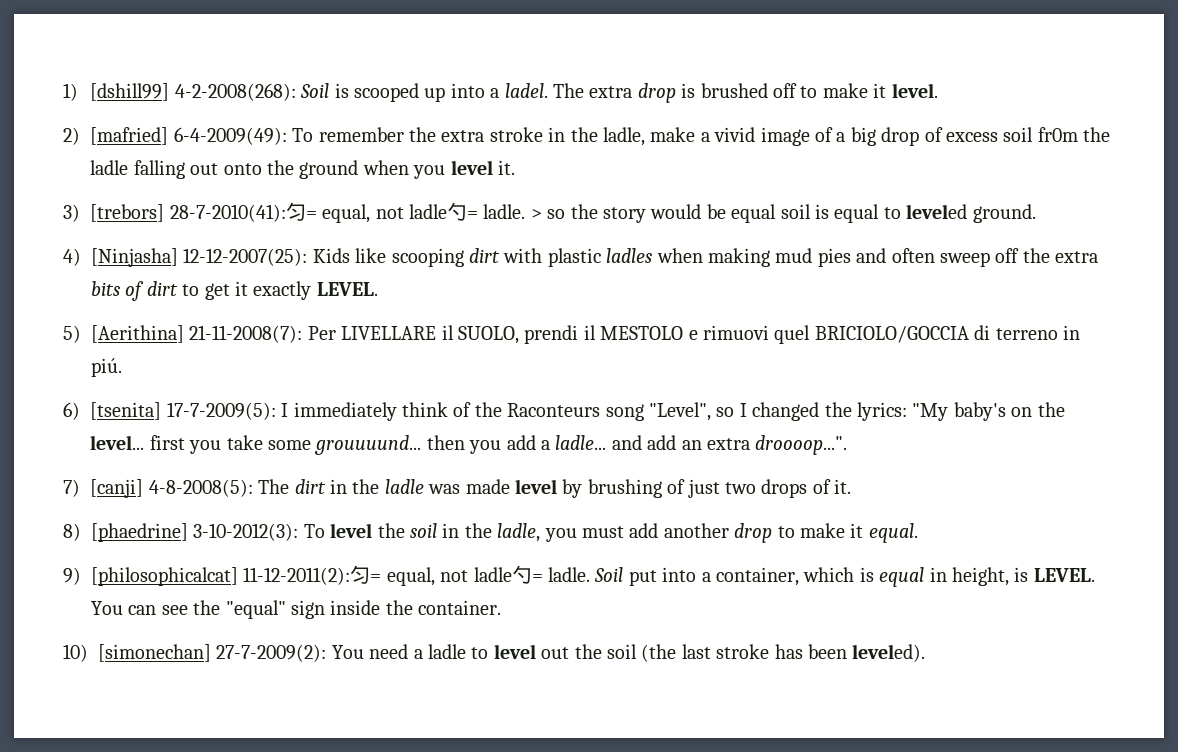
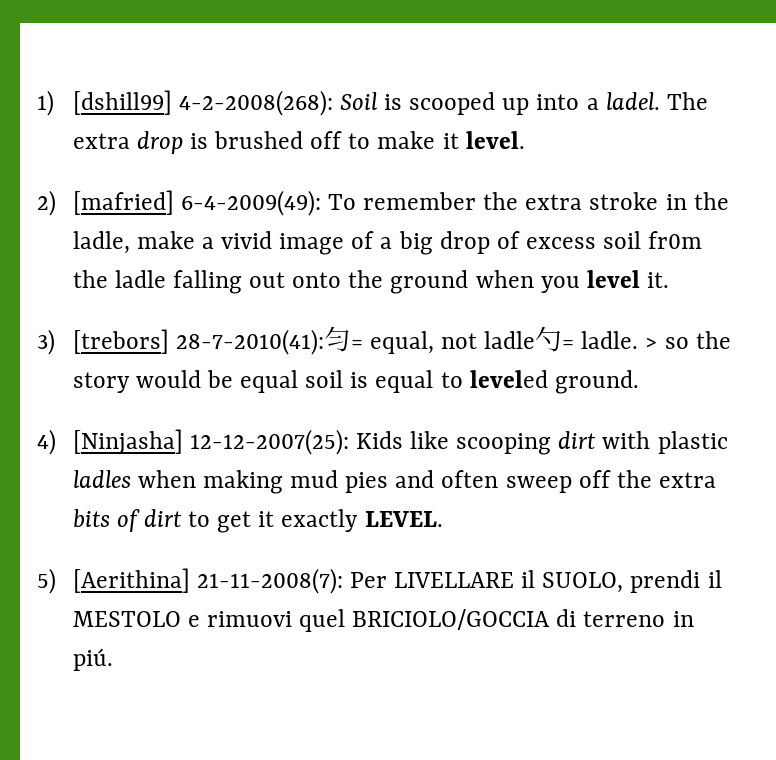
- 6) [tsenita] 17-7-2009(5): I immediately think of the Raconteurs song "Level", so I changed the lyrics: "My baby's on the level... first you take some grouuuund... then you add a ladle... and add an extra droooop...".
- 7) [canji] 4-8-2008(5): The dirt in the ladle was made level by brushing of just two drops of it.
- 8) [phaedrine] 3-10-2012(3): To level the soil in the ladle, you must add another drop to make it equal.
- 9) [philosophicalcat] 11-12-2011(2):匀= equal, not ladle勺= ladle. Soil put into a container, which is equal in height, is LEVEL. You can see the "equal" sign inside the container.
- 10) [simonechan] 27-7-2009(2): You need a ladle to level out the soil (the last stroke has been leveled).

